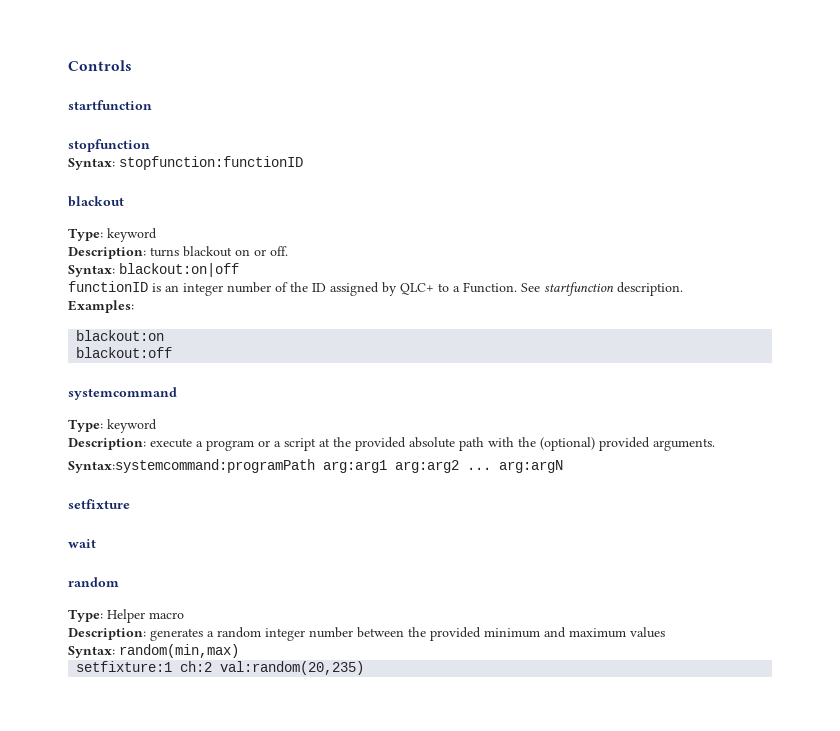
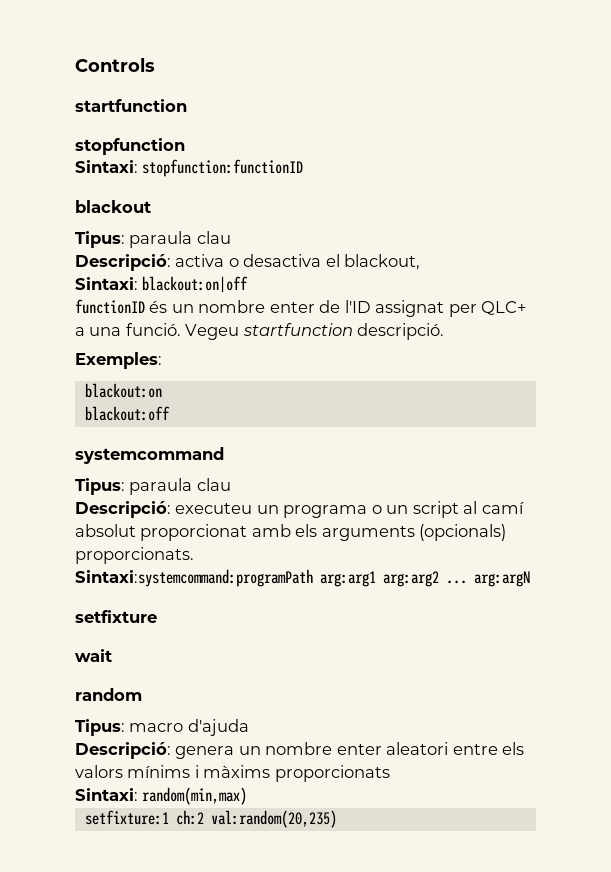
- Syntax: stopfunction:functionID
+ Sintaxi: stopfunction:functionID
  blackout
- Type: keyword
- Description: turns blackout on or off.
- Syntax: blackout:on|off
- functionID is an integer number of the ID assigned by QLC+ to a Function. See startfunction description.
- Examples:
+ Tipus: paraula clau
+ Descripció: activa o desactiva el blackout,
+ Sintaxi: blackout:on|off
+ functionID és un nombre enter de l'ID assignat per QLC+ a una funció. Vegeu startfunction descripció.
+ Exemples:
  blackout:on
  blackout:off
  systemcommand
- Type: keyword
- Description: execute a program or a script at the provided absolute path with the (optional) provided arguments.
- Syntax:systemcommand:programPath arg:arg1 arg:arg2 ... arg:argN
+ Tipus: paraula clau
+ Descripció: executeu un programa o un script al camí absolut proporcionat amb els arguments (opcionals) proporcionats.
+ Sintaxi:systemcommand:programPath arg:arg1 arg:arg2 ... arg:argN
- Type: Helper macro
- Description: generates a random integer number between the provided minimum and maximum values
- Syntax: random(min,max)
+ Tipus: macro d'ajuda
+ Descripció: genera un nombre enter aleatori entre els valors mínims i màxims proporcionats
+ Sintaxi: random(min,max)

